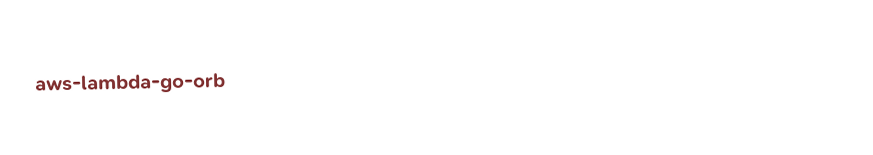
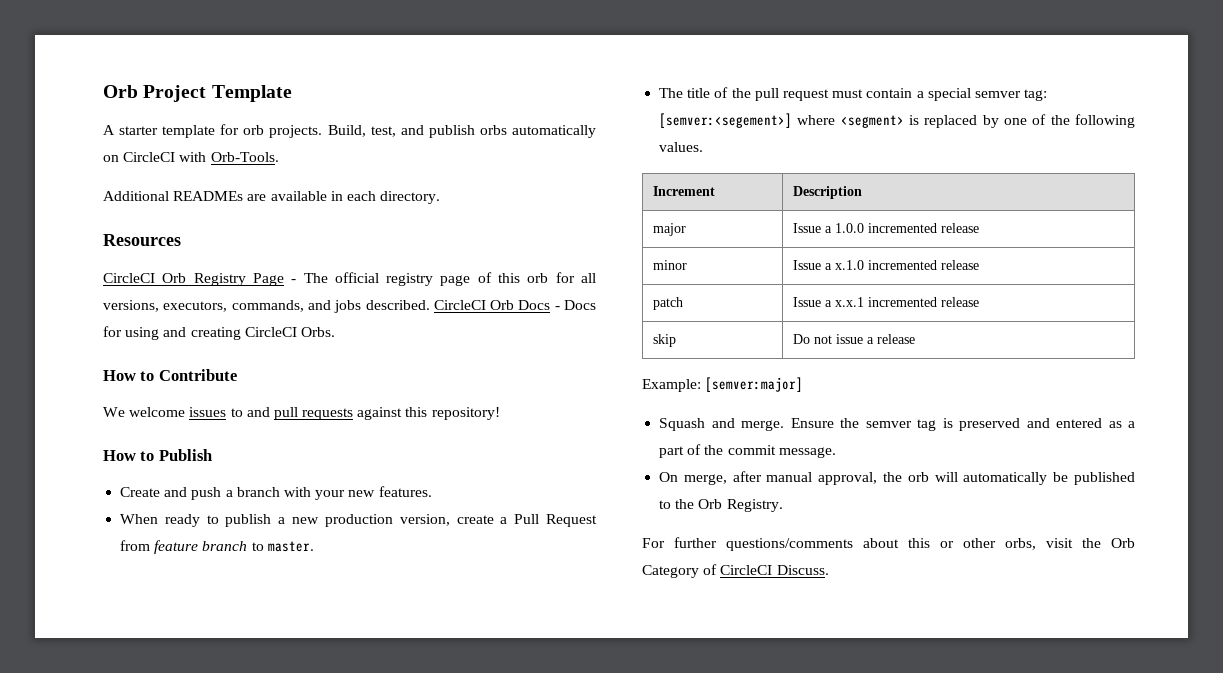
- aws-lambda-go-orb
+ Orb Project Template
+ A starter template for orb projects. Build, test, and publish orbs automatically on CircleCI with Orb-Tools.
+ Additional READMEs are available in each directory.
+ Resources
+ CircleCI Orb Registry Page - The official registry page of this orb for all versions, executors, commands, and jobs described. CircleCI Orb Docs - Docs for using and creating CircleCI Orbs.
+ How to Contribute
+ We welcome issues to and pull requests against this repository!
+ How to Publish
+ Create and push a branch with your new features.
+ When ready to publish a new production version, create a Pull Request from feature branch to master.
+ The title of the pull request must contain a special semver tag: [semver:<segement>] where <segment> is replaced by one of the following values.
+ Increment | Description
+ major | Issue a 1.0.0 incremented release
+ minor | Issue a x.1.0 incremented release
+ patch | Issue a x.x.1 incremented release
+ skip | Do not issue a release
+ Example: [semver:major]
+ Squash and merge. Ensure the semver tag is preserved and entered as a part of the commit message.
+ On merge, after manual approval, the orb will automatically be published to the Orb Registry.
+ For further questions/comments about this or other orbs, visit the Orb Category of CircleCI Discuss.

